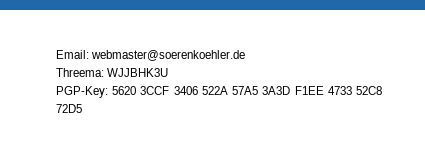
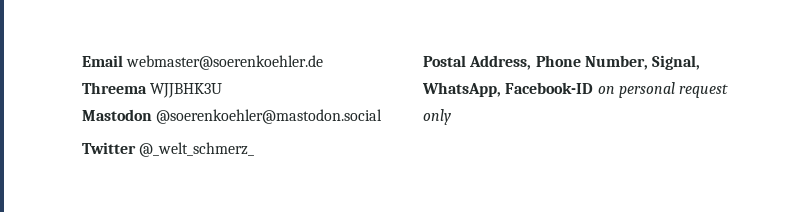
- Email: webmaster@soerenkoehler.de
+ Email webmaster@soerenkoehler.de
- Threema: WJJBHK3U
+ Threema WJJBHK3U
- PGP-Key: 5620 3CCF 3406 522A 57A5 3A3D F1EE 4733 52C8 72D5
+ Mastodon @soerenkoehler@mastodon.social
+ Twitter @_welt_schmerz_
+ Postal Address, Phone Number, Signal, WhatsApp, Facebook-ID on personal request only

